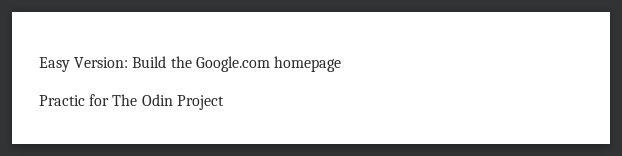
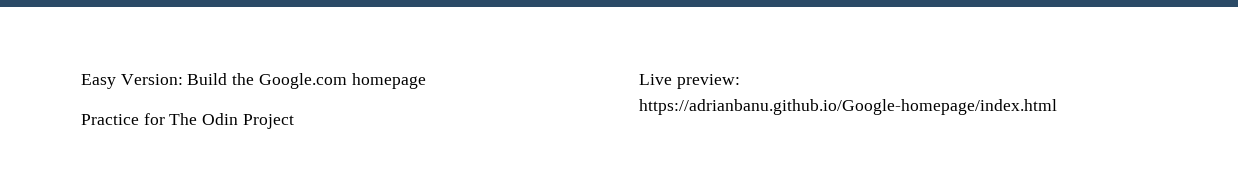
- Practic for The Odin Project
+ Practice for The Odin Project
+ Live preview: https://adrianbanu.github.io/Google-homepage/index.html

